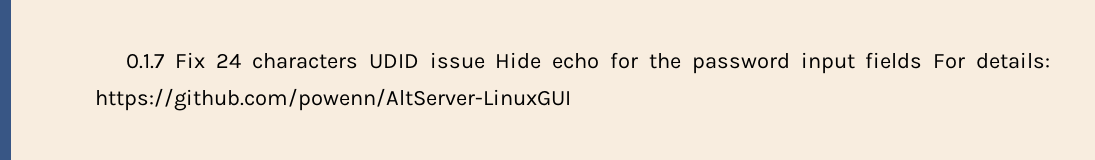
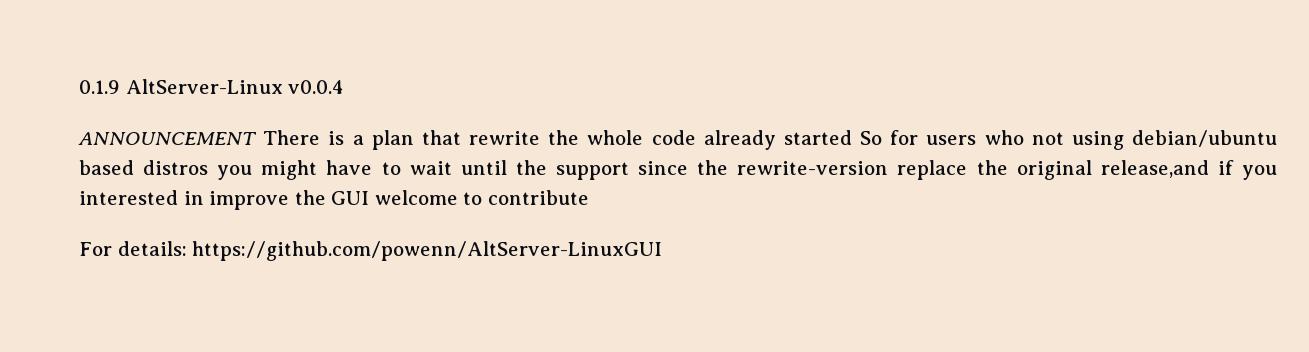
- 0.1.7 Fix 24 characters UDID issue Hide echo for the password input fields For details: https://github.com/powenn/AltServer-LinuxGUI
+ 0.1.9 AltServer-Linux v0.0.4
+ ANNOUNCEMENT There is a plan that rewrite the whole code already started So for users who not using debian/ubuntu based distros you might have to wait until the support since the rewrite-version replace the original release,and if you interested in improve the GUI welcome to contribute
+ For details: https://github.com/powenn/AltServer-LinuxGUI

